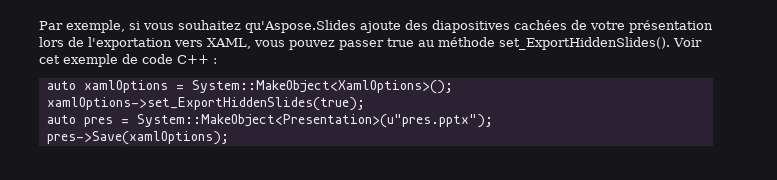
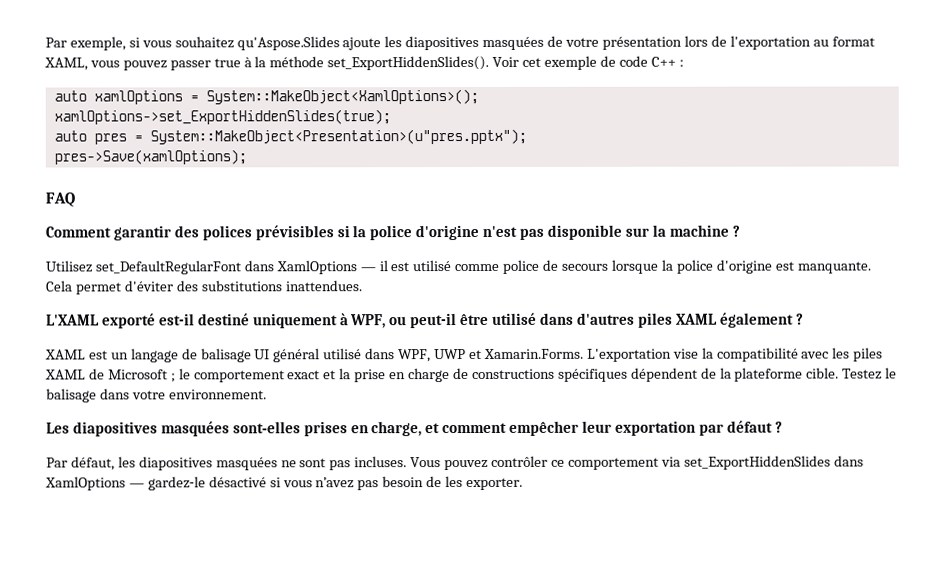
- Par exemple, si vous souhaitez qu'Aspose.Slides ajoute des diapositives cachées de votre présentation lors de l'exportation vers XAML, vous pouvez passer true au méthode set_ExportHiddenSlides().
+ Par exemple, si vous souhaitez qu'Aspose.Slides ajoute les diapositives masquées de votre présentation lors de l'exportation au format XAML, vous pouvez passer true à la méthode set_ExportHiddenSlides().
+ FAQ
+ Comment garantir des polices prévisibles si la police d'origine n'est pas disponible sur la machine ?
+ Utilisez set_DefaultRegularFont dans XamlOptions — il est utilisé comme police de secours lorsque la police d'origine est manquante. Cela permet d'éviter des substitutions inattendues.
+ L'XAML exporté est-il destiné uniquement à WPF, ou peut-il être utilisé dans d'autres piles XAML également ?
+ XAML est un langage de balisage UI général utilisé dans WPF, UWP et Xamarin.Forms. L'exportation vise la compatibilité avec les piles XAML de Microsoft ; le comportement exact et la prise en charge de constructions spécifiques dépendent de la plateforme cible. Testez le balisage dans votre environnement.
+ Les diapositives masquées sont‑elles prises en charge, et comment empêcher leur exportation par défaut ?
+ Par défaut, les diapositives masquées ne sont pas incluses. Vous pouvez contrôler ce comportement via set_ExportHiddenSlides dans XamlOptions — gardez‑le désactivé si vous n’avez pas besoin de les exporter.

